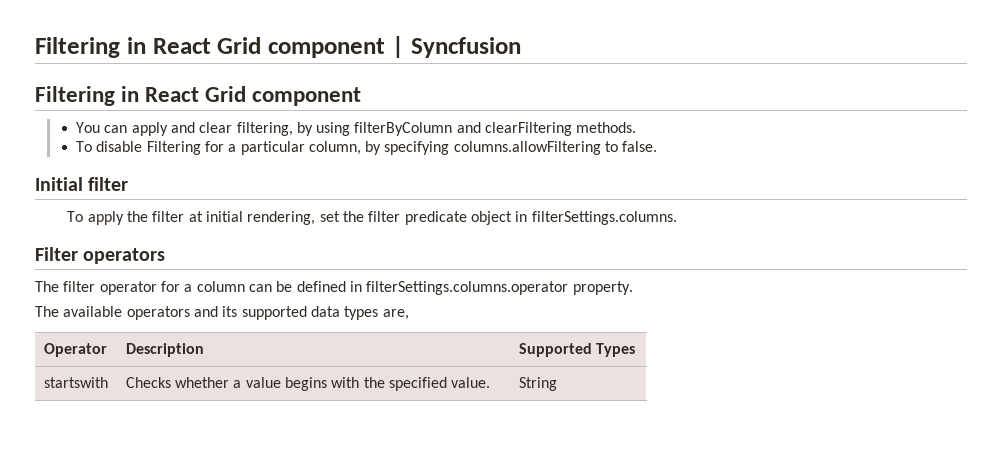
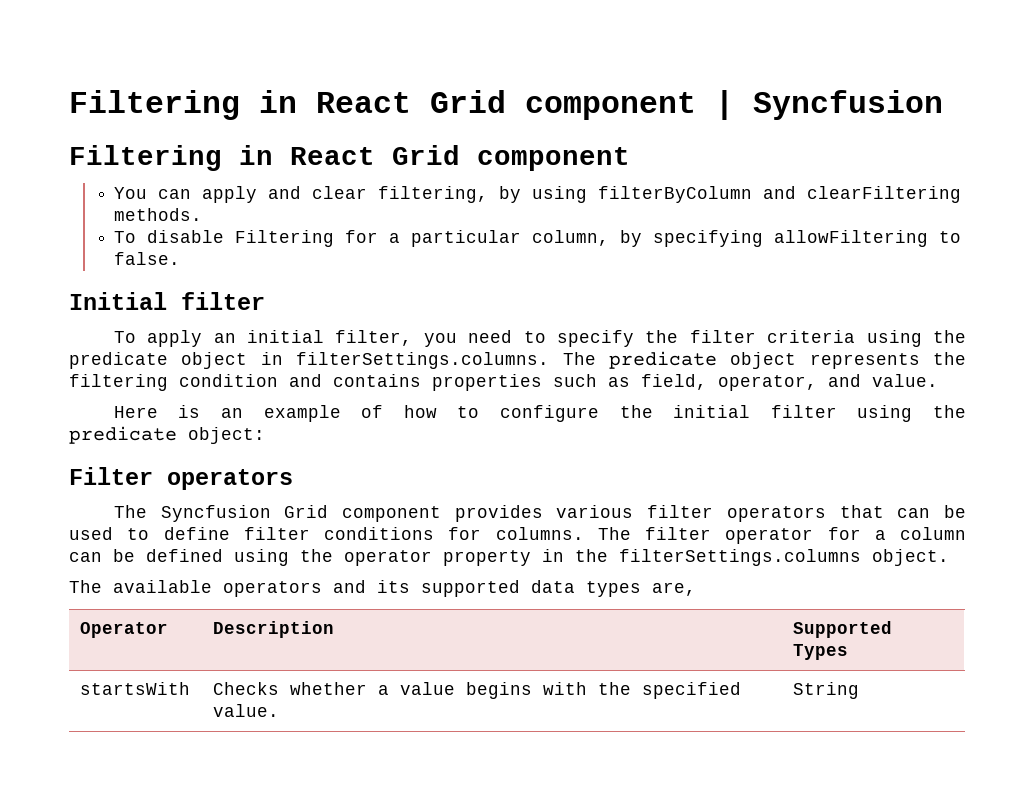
- To disable Filtering for a particular column, by specifying columns.allowFiltering to false.
+ To disable Filtering for a particular column, by specifying allowFiltering to false.
- To apply the filter at initial rendering, set the filter predicate object in filterSettings.columns.
+ To apply an initial filter, you need to specify the filter criteria using the predicate object in filterSettings.columns. The predicate object represents the filtering condition and contains properties such as field, operator, and value.
+ Here is an example of how to configure the initial filter using the predicate object:
  Filter operators
- The filter operator for a column can be defined in filterSettings.columns.operator property.
+ The Syncfusion Grid component provides various filter operators that can be used to define filter conditions for columns. The filter operator for a column can be defined using the operator property in the filterSettings.columns object.
- startswith | Checks whether a value begins with the specified value. | String
+ startsWith | Checks whether a value begins with the specified value. | String

